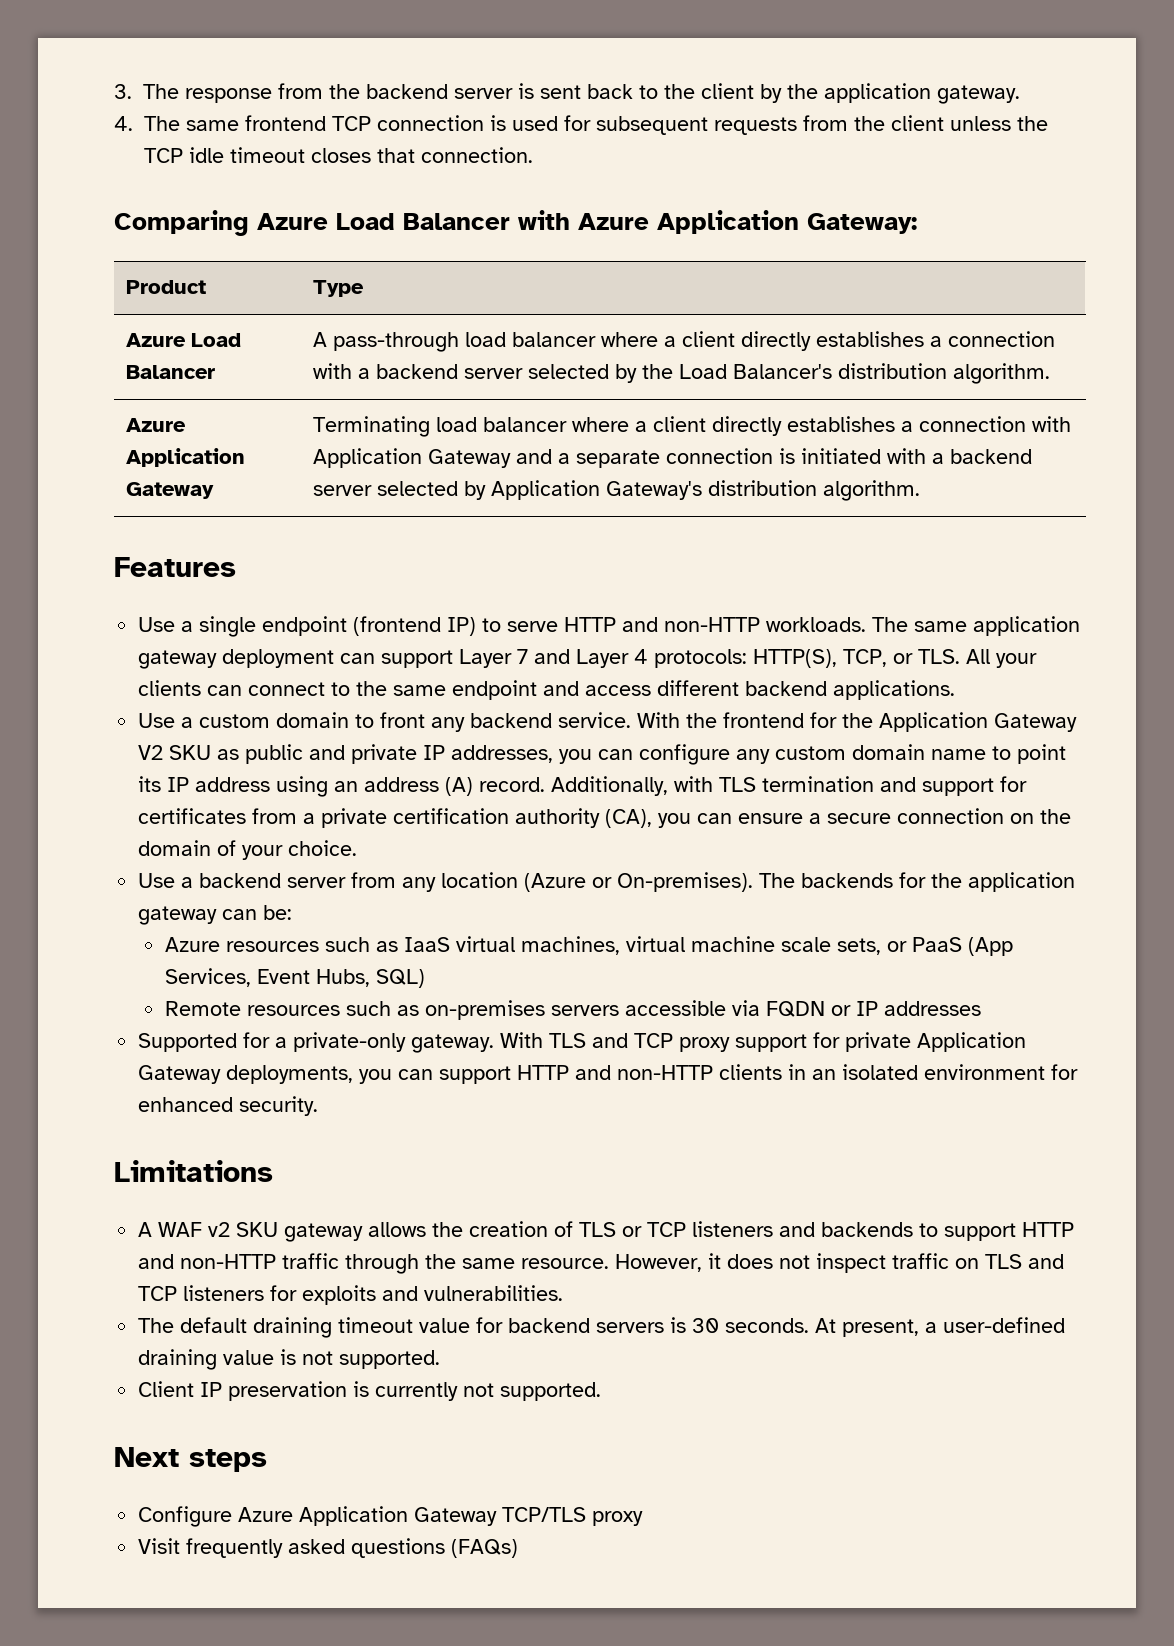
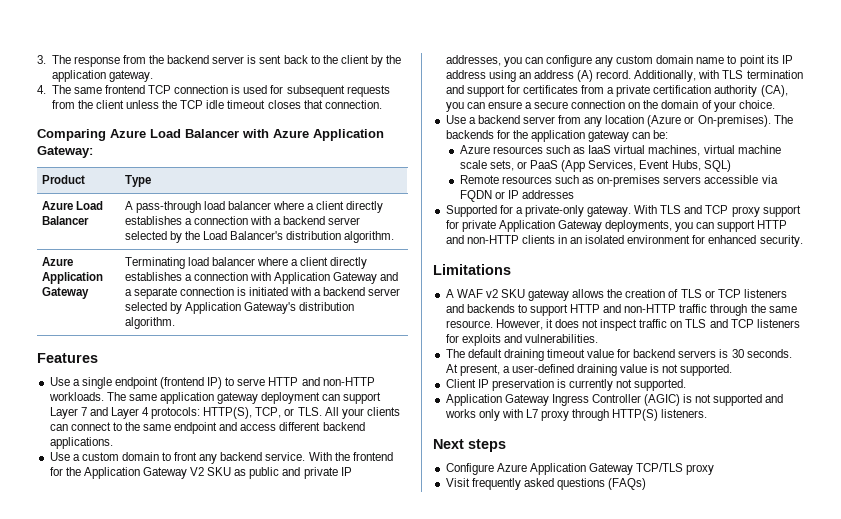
+ Application Gateway Ingress Controller (AGIC) is not supported and works only with L7 proxy through HTTP(S) listeners.

